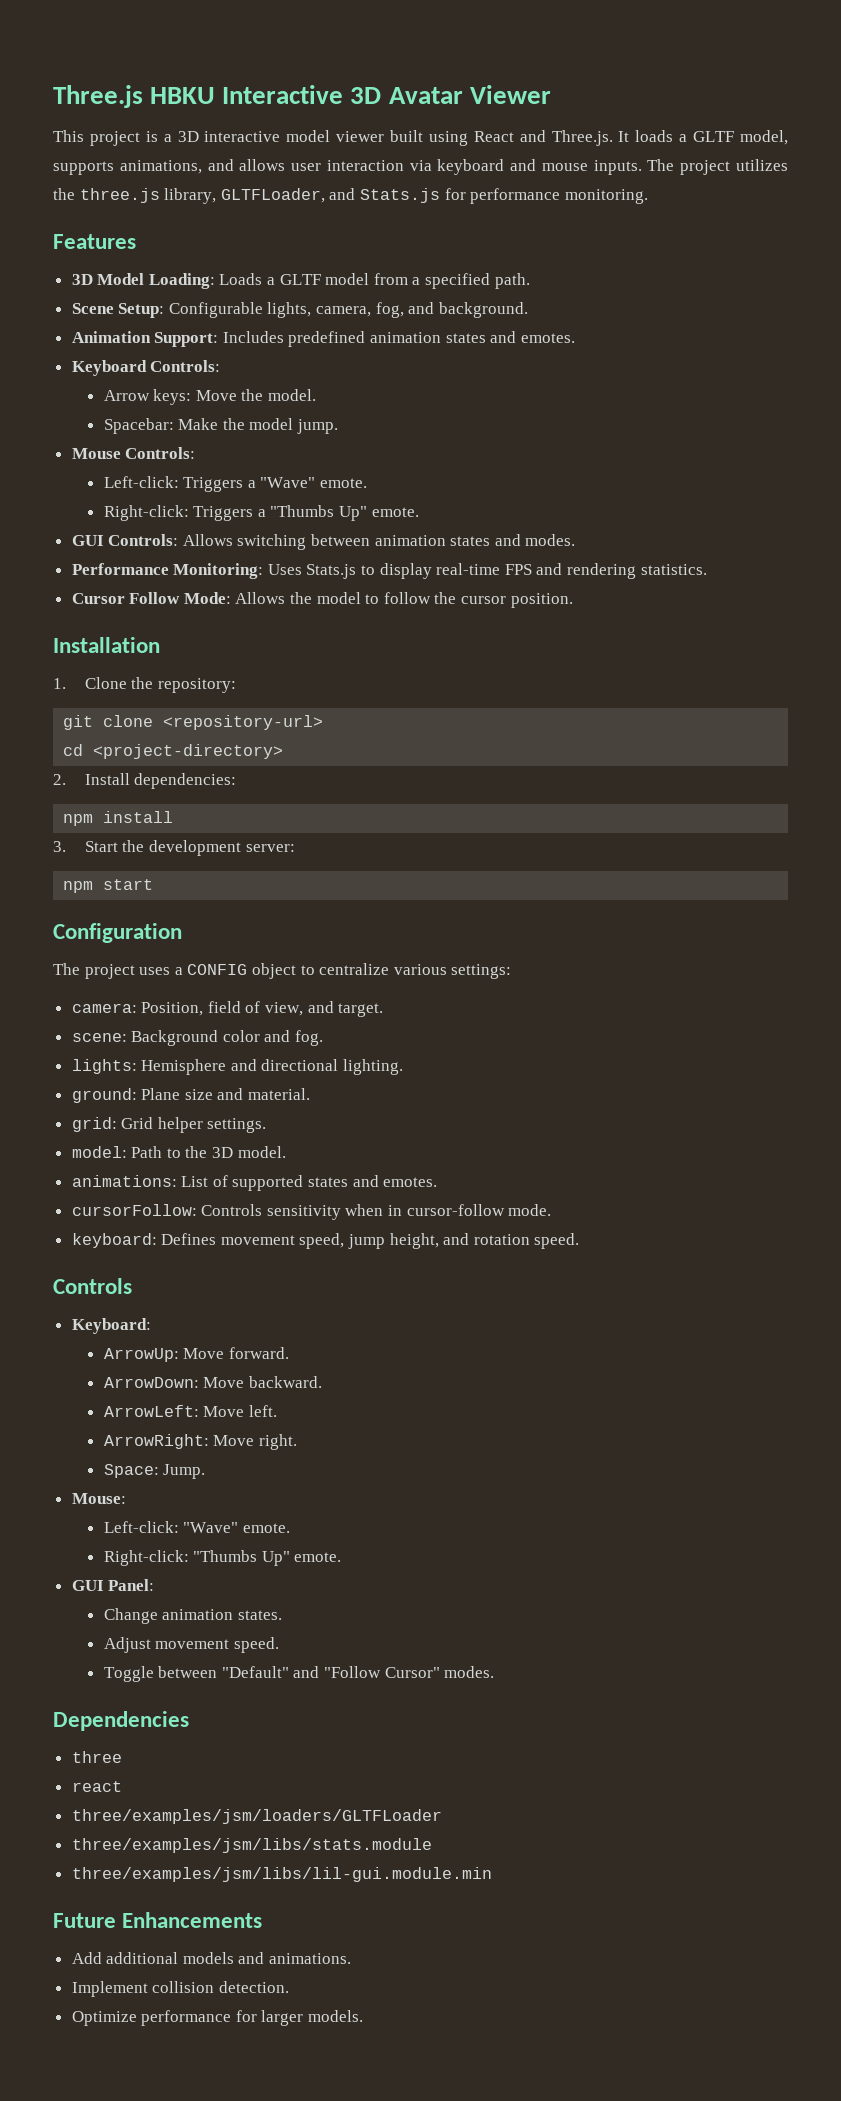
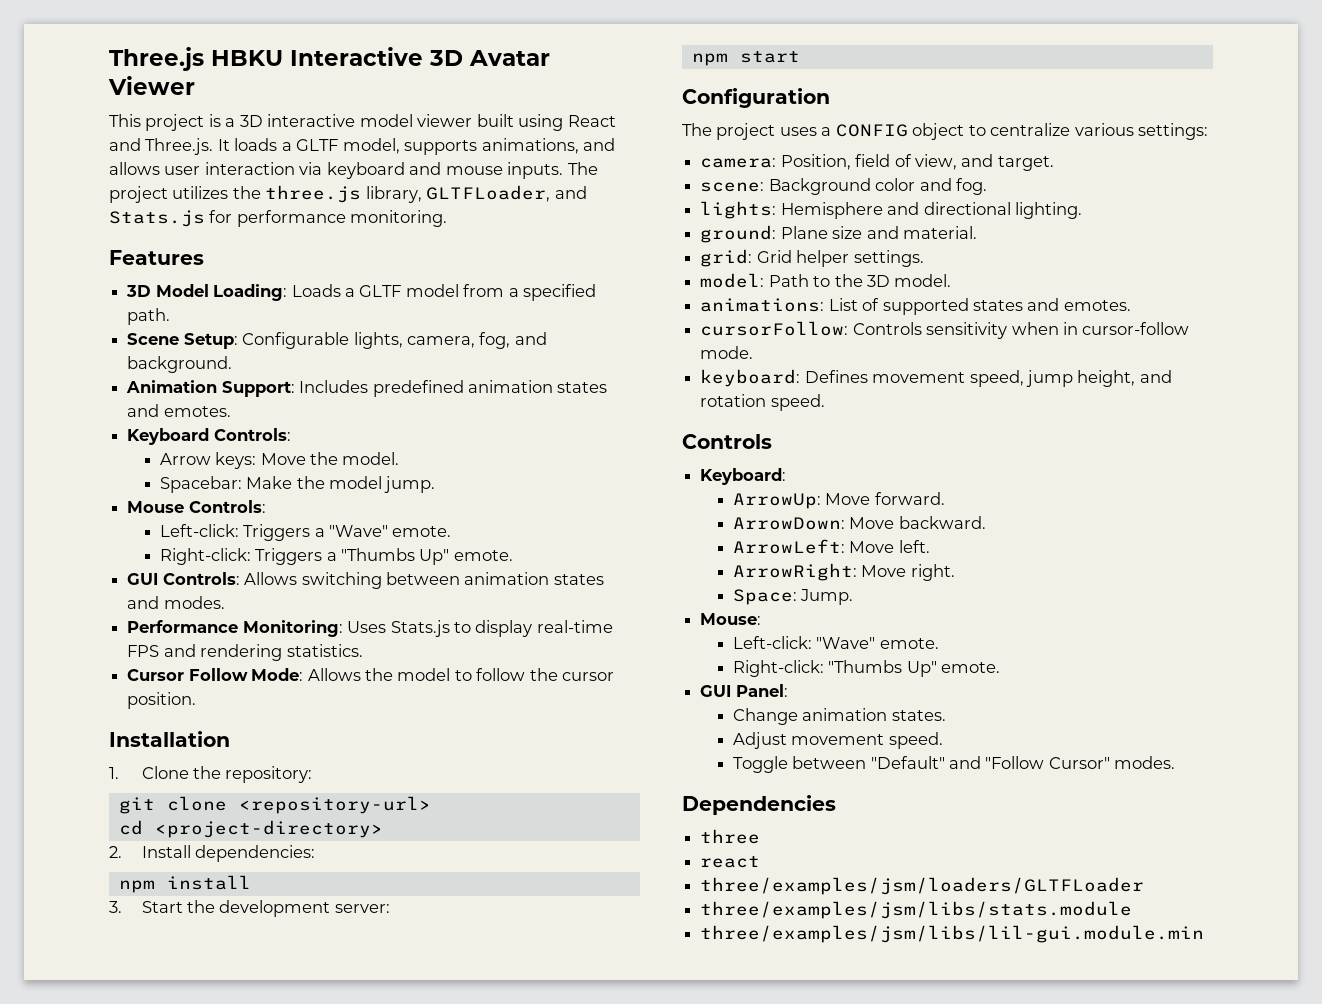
- Future Enhancements
- Add additional models and animations.
- Implement collision detection.
- Optimize performance for larger models.

